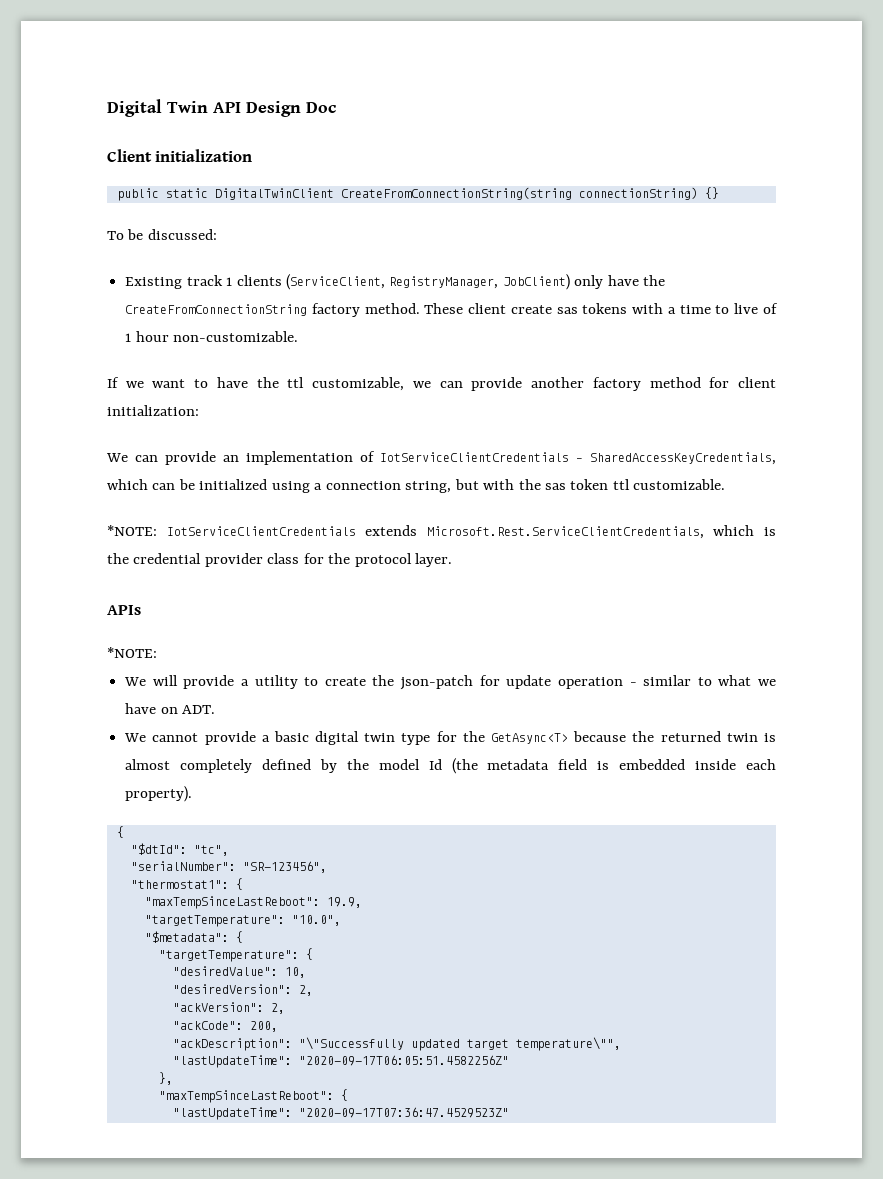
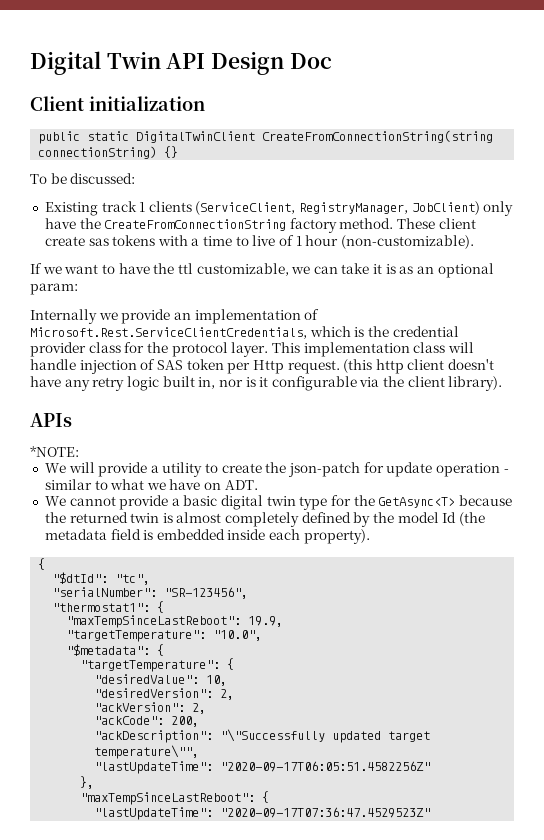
- These client create sas tokens with a time to live of 1 hour non-customizable.
+ These client create sas tokens with a time to live of 1 hour (non-customizable).
- If we want to have the ttl customizable, we can provide another factory method for client initialization:
- We can provide an implementation of IotServiceClientCredentials - SharedAccessKeyCredentials, which can be initialized using a connection string, but with the sas token ttl customizable.
- *NOTE: IotServiceClientCredentials extends Microsoft.Rest.ServiceClientCredentials, which is the credential provider class for the protocol layer.
+ If we want to have the ttl customizable, we can take it is as an optional param:
+ Internally we provide an implementation of Microsoft.Rest.ServiceClientCredentials, which is the credential provider class for the protocol layer. This implementation class will handle injection of SAS token per Http request. (this http client doesn't have any retry logic built in, nor is it configurable via the client library).

